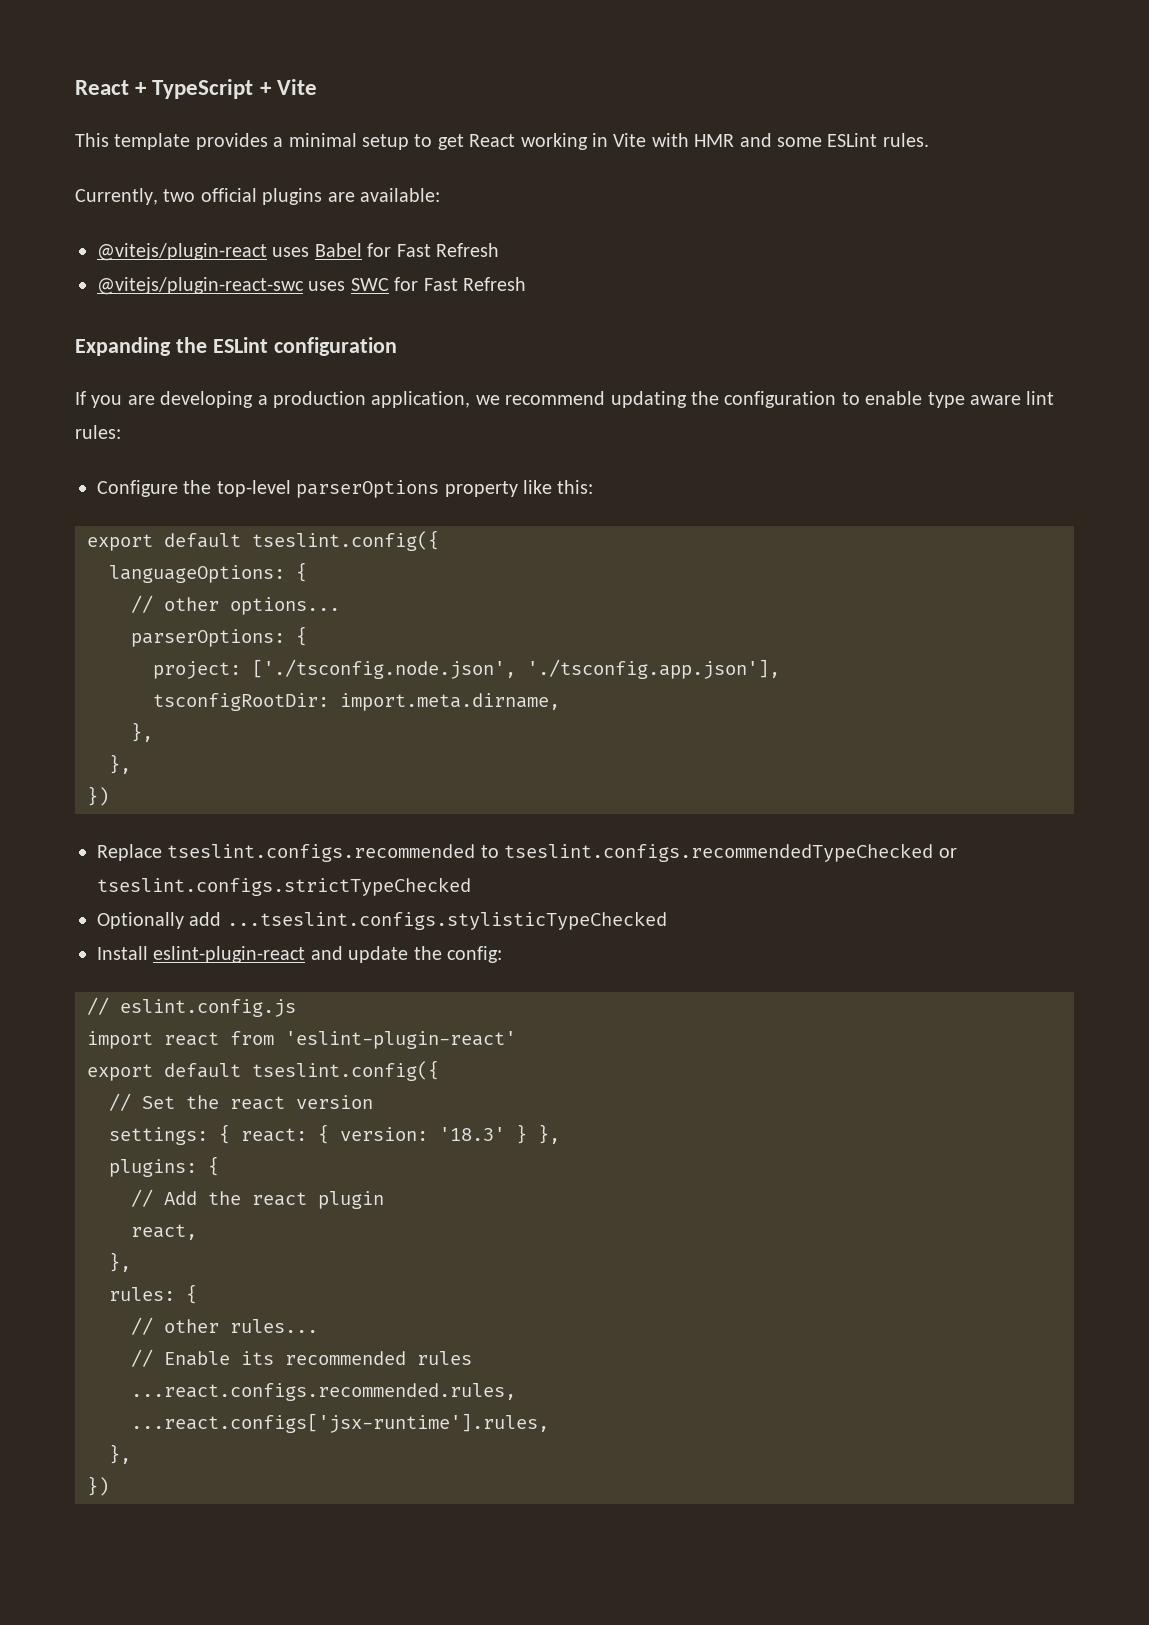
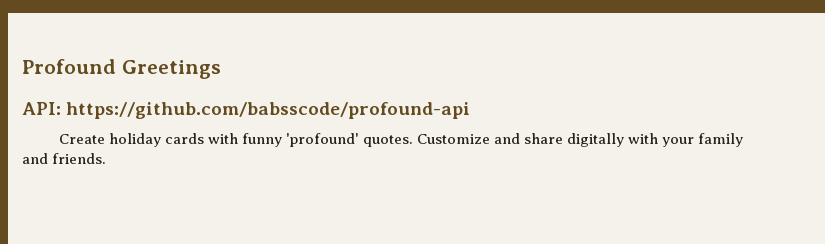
- React + TypeScript + Vite
- This template provides a minimal setup to get React working in Vite with HMR and some ESLint rules.
- Currently, two official plugins are available:
- @vitejs/plugin-react uses Babel for Fast Refresh
- @vitejs/plugin-react-swc uses SWC for Fast Refresh
- Expanding the ESLint configuration
- If you are developing a production application, we recommend updating the configuration to enable type aware lint rules:
- Configure the top-level parserOptions property like this:
- export default tseslint.config({
- languageOptions: {
- // other options...
- parserOptions: {
- project: ['./tsconfig.node.json', './tsconfig.app.json'],
- tsconfigRootDir: import.meta.dirname,
- },
- },
- })
- Replace tseslint.configs.recommended to tseslint.configs.recommendedTypeChecked or tseslint.configs.strictTypeChecked
- Optionally add ...tseslint.configs.stylisticTypeChecked
- Install eslint-plugin-react and update the config:
- // eslint.config.js
- import react from 'eslint-plugin-react'
- export default tseslint.config({
- // Set the react version
- settings: { react: { version: '18.3' } },
- plugins: {
- // Add the react plugin
- react,
- },
- rules: {
- // other rules...
- // Enable its recommended rules
- ...react.configs.recommended.rules,
- ...react.configs['jsx-runtime'].rules,
- },
- })
+ Profound Greetings
+ API: https://github.com/babsscode/profound-api
+ Create holiday cards with funny 'profound' quotes. Customize and share digitally with your family and friends.

